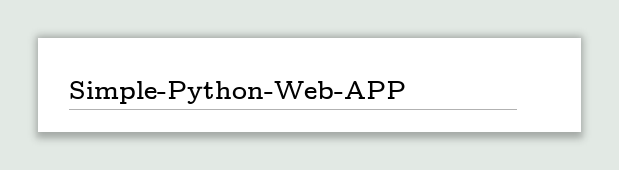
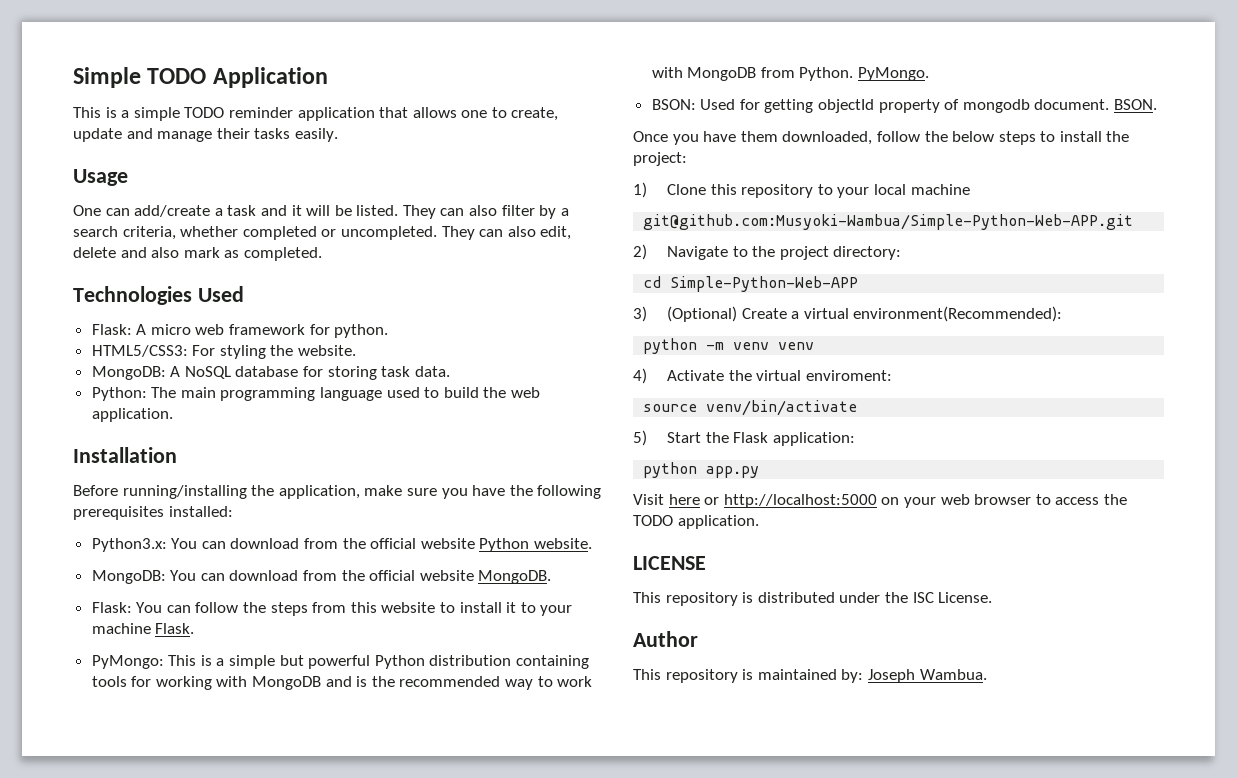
- Simple-Python-Web-APP
+ Simple TODO Application
+ This is a simple TODO reminder application that allows one to create, update and manage their tasks easily.
+ Usage
+ One can add/create a task and it will be listed. They can also filter by a search criteria, whether completed or uncompleted. They can also edit, delete and also mark as completed.
+ Technologies Used
+ Flask: A micro web framework for python.
+ HTML5/CSS3: For styling the website.
+ MongoDB: A NoSQL database for storing task data.
+ Python: The main programming language used to build the web application.
+ Installation
+ Before running/installing the application, make sure you have the following prerequisites installed:
+ Python3.x: You can download from the official website Python website.
+ MongoDB: You can download from the official website MongoDB.
+ Flask: You can follow the steps from this website to install it to your machine Flask.
+ PyMongo: This is a simple but powerful Python distribution containing tools for working with MongoDB and is the recommended way to work with MongoDB from Python. PyMongo.
+ BSON: Used for getting objectId property of mongodb document. BSON.
+ Once you have them downloaded, follow the below steps to install the project:
+ 1) Clone this repository to your local machine
+ git@github.com:Musyoki-Wambua/Simple-Python-Web-APP.git
+ 2) Navigate to the project directory:
+ cd Simple-Python-Web-APP
+ 3) (Optional) Create a virtual environment(Recommended):
+ python -m venv venv
+ 4) Activate the virtual enviroment:
+ source venv/bin/activate
+ 5) Start the Flask application:
+ python app.py
+ Visit here or http://localhost:5000 on your web browser to access the TODO application.
+ LICENSE
+ This repository is distributed under the ISC License.
+ Author
+ This repository is maintained by: Joseph Wambua.

